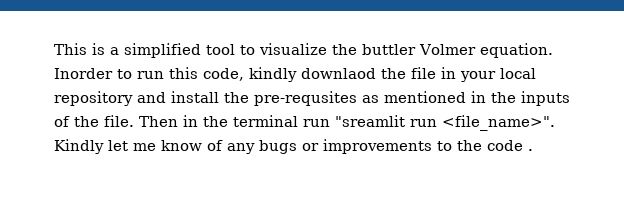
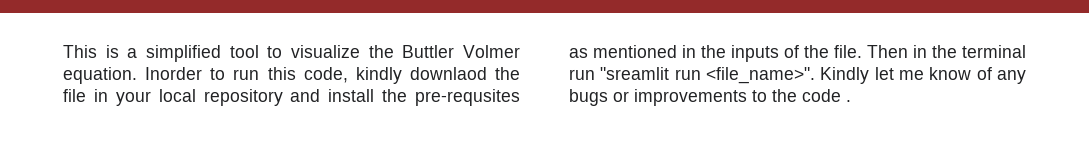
- This is a simplified tool to visualize the buttler Volmer equation.
+ This is a simplified tool to visualize the Buttler Volmer equation.

